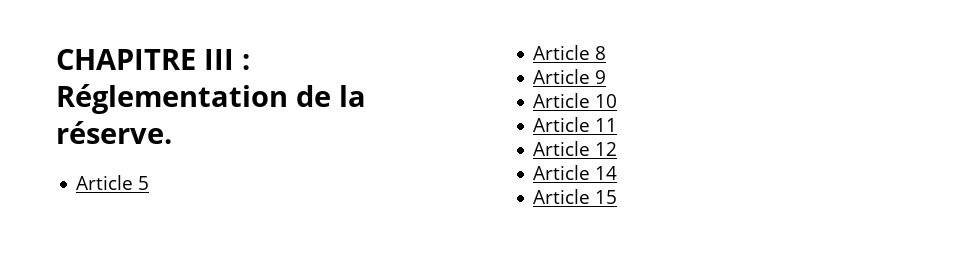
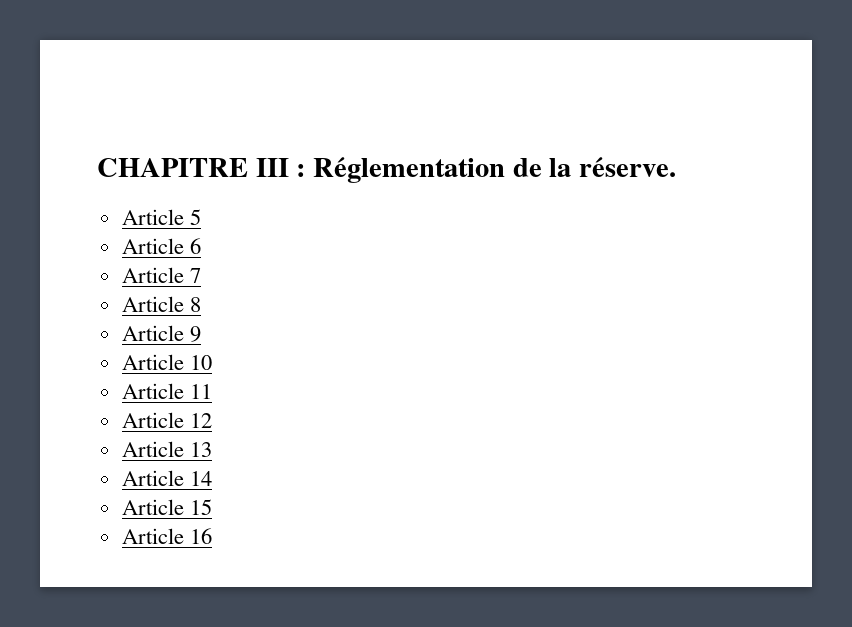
+ Article 6
+ Article 7
+ Article 13
+ Article 16

